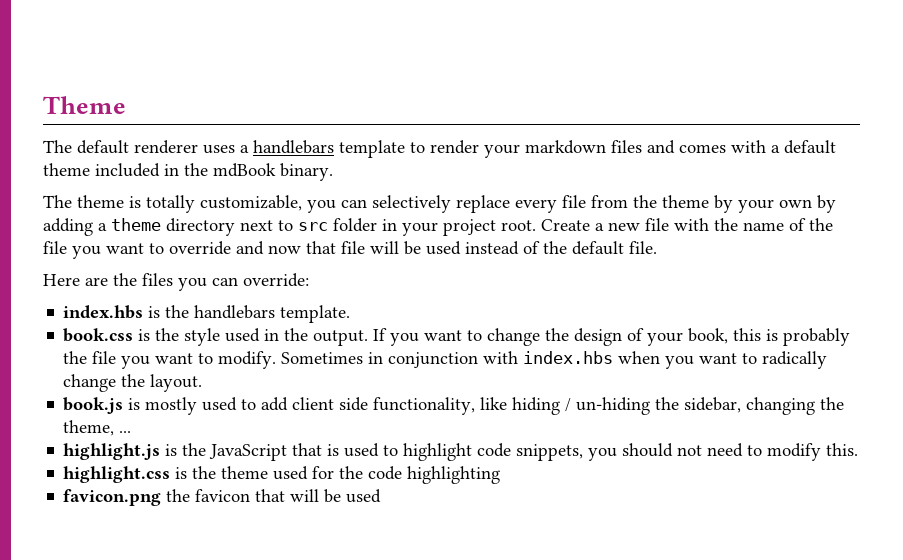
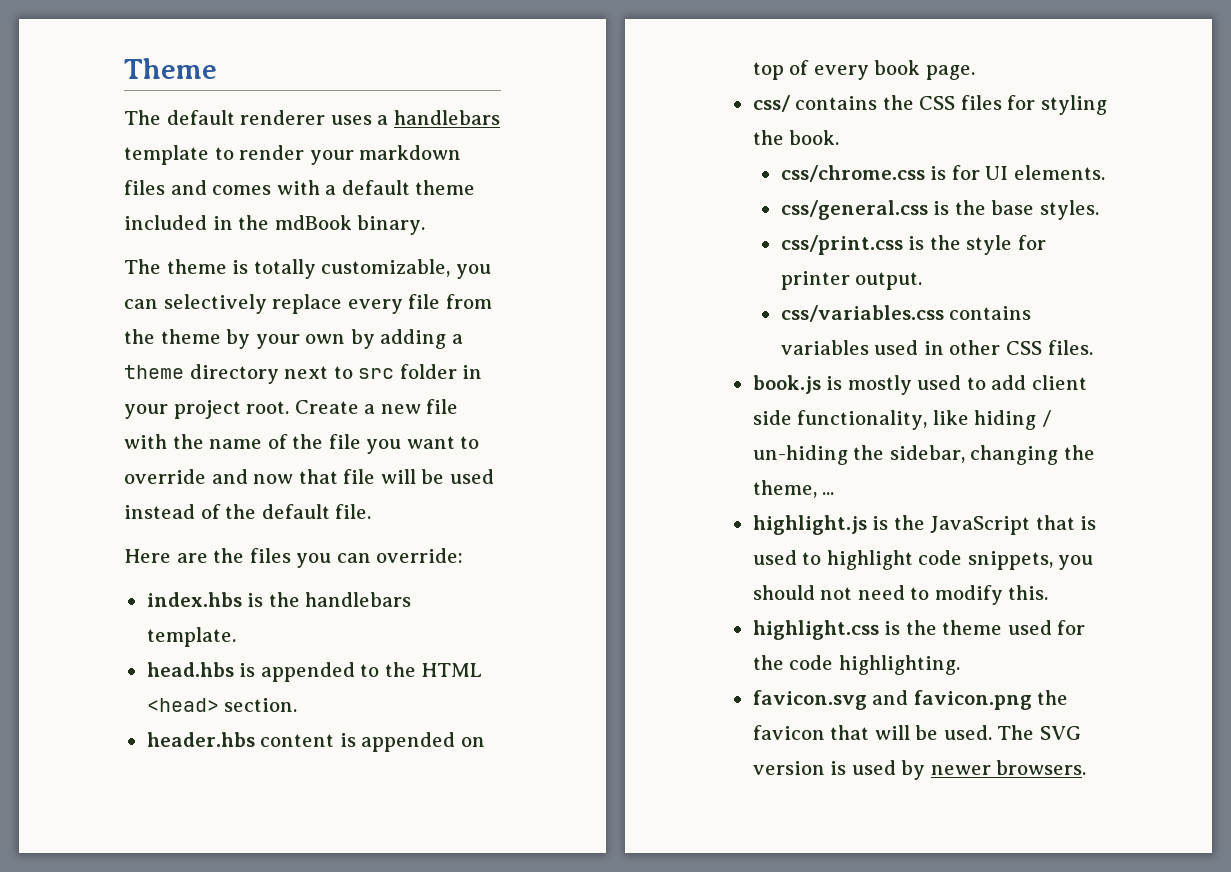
- book.css is the style used in the output. If you want to change the design of your book, this is probably the file you want to modify. Sometimes in conjunction with index.hbs when you want to radically change the layout.
+ head.hbs is appended to the HTML <head> section.
+ header.hbs content is appended on top of every book page.
+ css/ contains the CSS files for styling the book.
+ css/chrome.css is for UI elements.
+ css/general.css is the base styles.
+ css/print.css is the style for printer output.
+ css/variables.css contains variables used in other CSS files.
- highlight.css is the theme used for the code highlighting
- favicon.png the favicon that will be used
+ highlight.css is the theme used for the code highlighting.
+ favicon.svg and favicon.png the favicon that will be used. The SVG version is used by newer browsers.

